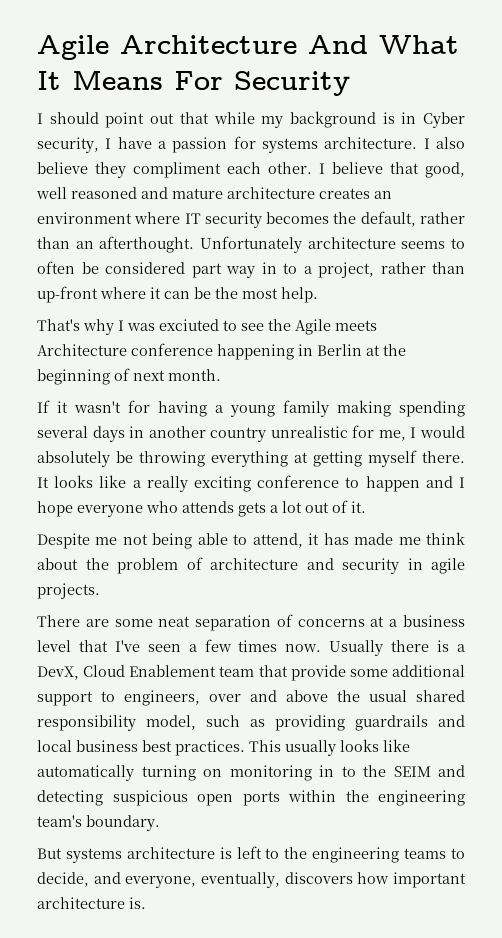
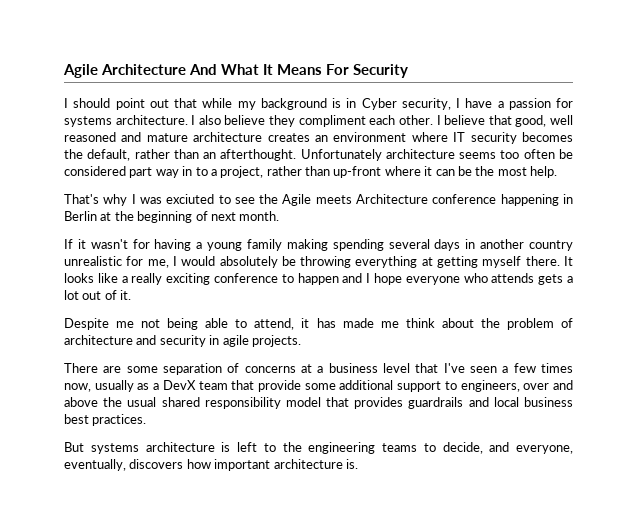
- Unfortunately architecture seems to often be considered part way in to a project, rather than up-front where it can be the most help.
+ Unfortunately architecture seems too often be considered part way in to a project, rather than up-front where it can be the most help.
- There are some neat separation of concerns at a business level that I've seen a few times now. Usually there is a DevX, Cloud Enablement team that provide some additional support to engineers, over and above the usual shared responsibility model, such as providing guardrails and local business best practices. This usually looks like automatically turning on monitoring in to the SEIM and detecting suspicious open ports within the engineering team's boundary.
+ There are some separation of concerns at a business level that I've seen a few times now, usually as a DevX team that provide some additional support to engineers, over and above the usual shared responsibility model that provides guardrails and local business best practices.

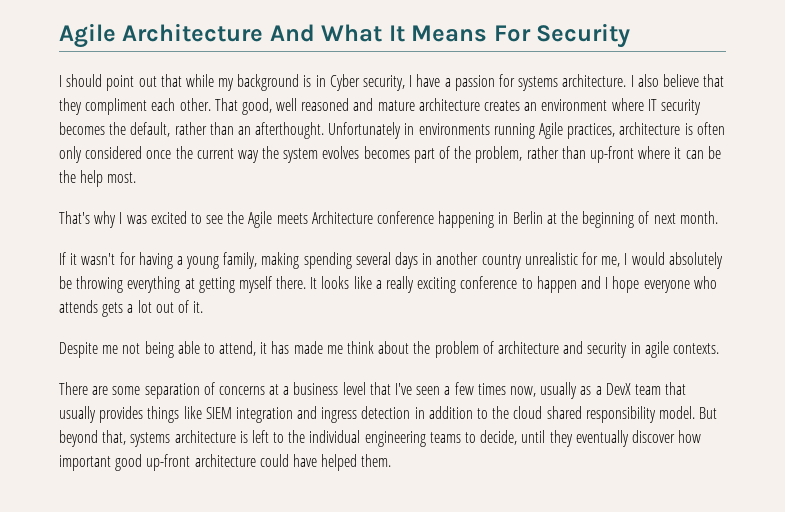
- I also believe they compliment each other.
+ I also believe that they compliment each other.
- I believe that good, well reasoned and mature architecture creates an environment where IT security becomes the default, rather than an afterthought.
+ That good, well reasoned and mature architecture creates an environment where IT security becomes the default, rather than an afterthought.
- Unfortunately architecture seems too often be considered part way in to a project, rather than up-front where it can be the most help.
+ Unfortunately in environments running Agile practices, architecture is often only considered once the current way the system evolves becomes part of the problem, rather than up-front where it can be the help most.
- That's why I was exciuted to see the Agile meets Architecture conference happening in Berlin at the beginning of next month.
+ That's why I was excited to see the Agile meets Architecture conference happening in Berlin at the beginning of next month.
- If it wasn't for having a young family making spending several days in another country unrealistic for me, I would absolutely be throwing everything at getting myself there.
+ If it wasn't for having a young family, making spending several days in another country unrealistic for me, I would absolutely be throwing everything at getting myself there.
- Despite me not being able to attend, it has made me think about the problem of architecture and security in agile projects.
+ Despite me not being able to attend, it has made me think about the problem of architecture and security in agile contexts.
- There are some separation of concerns at a business level that I've seen a few times now, usually as a DevX team that provide some additional support to engineers, over and above the usual shared responsibility model that provides guardrails and local business best practices.
- But systems architecture is left to the engineering teams to decide, and everyone, eventually, discovers how important architecture is.
+ There are some separation of concerns at a business level that I've seen a few times now, usually as a DevX team that usually provides things like SIEM integration and ingress detection in addition to the cloud shared responsibility model. But beyond that, systems architecture is left to the individual engineering teams to decide, until they eventually discover how important good up-front architecture could have helped them.

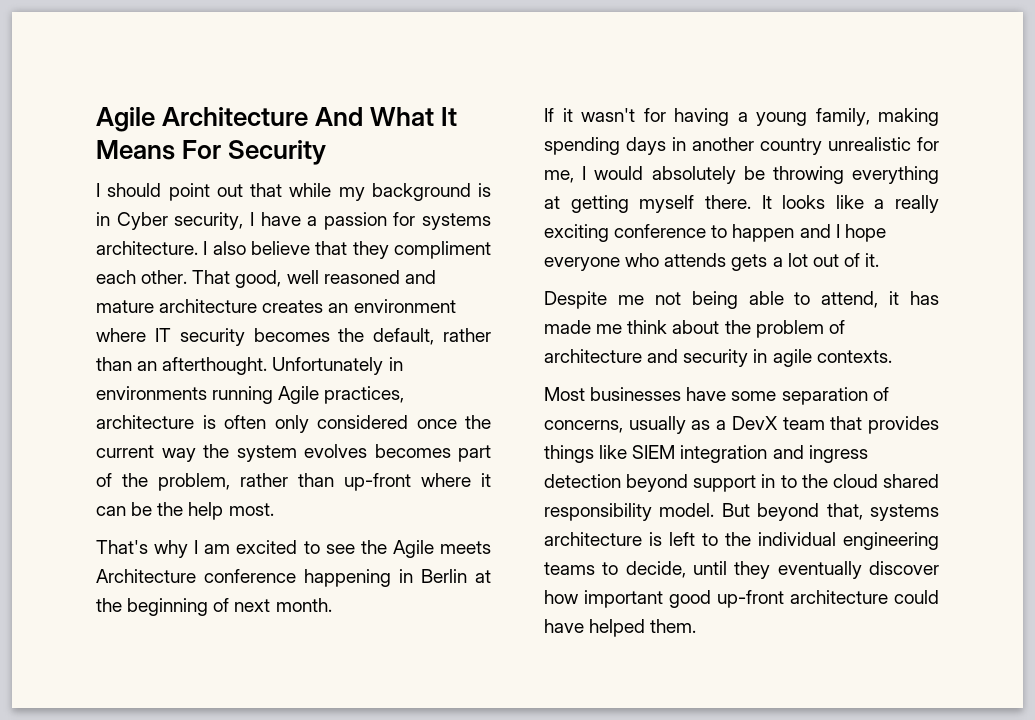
- That's why I was excited to see the Agile meets Architecture conference happening in Berlin at the beginning of next month.
+ That's why I am excited to see the Agile meets Architecture conference happening in Berlin at the beginning of next month.
- If it wasn't for having a young family, making spending several days in another country unrealistic for me, I would absolutely be throwing everything at getting myself there.
+ If it wasn't for having a young family, making spending days in another country unrealistic for me, I would absolutely be throwing everything at getting myself there.
- There are some separation of concerns at a business level that I've seen a few times now, usually as a DevX team that usually provides things like SIEM integration and ingress detection in addition to the cloud shared responsibility model.
+ Most businesses have some separation of concerns, usually as a DevX team that provides things like SIEM integration and ingress detection beyond support in to the cloud shared responsibility model.

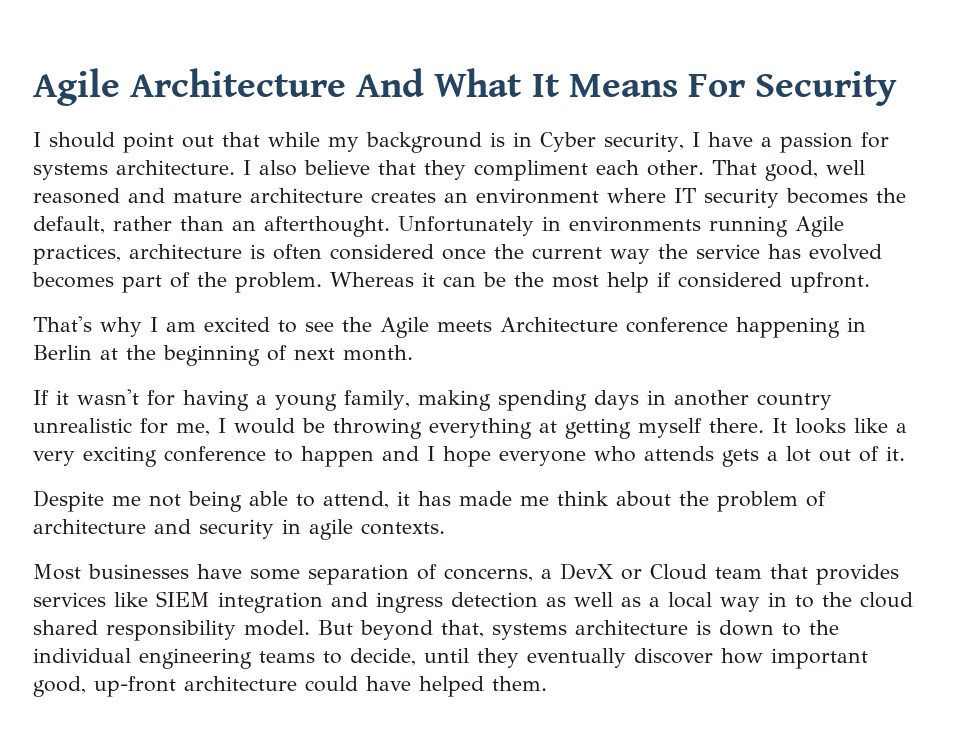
- Unfortunately in environments running Agile practices, architecture is often only considered once the current way the system evolves becomes part of the problem, rather than up-front where it can be the help most.
+ Unfortunately in environments running Agile practices, architecture is often considered once the current way the service has evolved becomes part of the problem. Whereas it can be the most help if considered upfront.
- If it wasn't for having a young family, making spending days in another country unrealistic for me, I would absolutely be throwing everything at getting myself there.
+ If it wasn't for having a young family, making spending days in another country unrealistic for me, I would be throwing everything at getting myself there.
- It looks like a really exciting conference to happen and I hope everyone who attends gets a lot out of it.
+ It looks like a very exciting conference to happen and I hope everyone who attends gets a lot out of it.
- Most businesses have some separation of concerns, usually as a DevX team that provides things like SIEM integration and ingress detection beyond support in to the cloud shared responsibility model.
+ Most businesses have some separation of concerns, a DevX or Cloud team that provides services like SIEM integration and ingress detection as well as a local way in to the cloud shared responsibility model.
- But beyond that, systems architecture is left to the individual engineering teams to decide, until they eventually discover how important good up-front architecture could have helped them.
+ But beyond that, systems architecture is down to the individual engineering teams to decide, until they eventually discover how important good, up-front architecture could have helped them.

